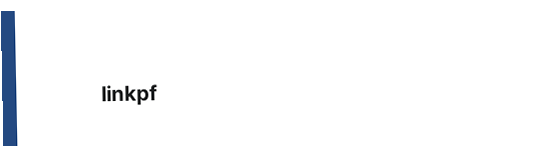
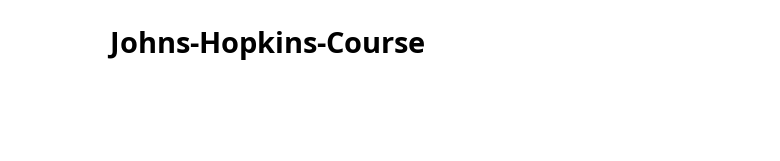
- linkpf
+ Johns-Hopkins-Course

